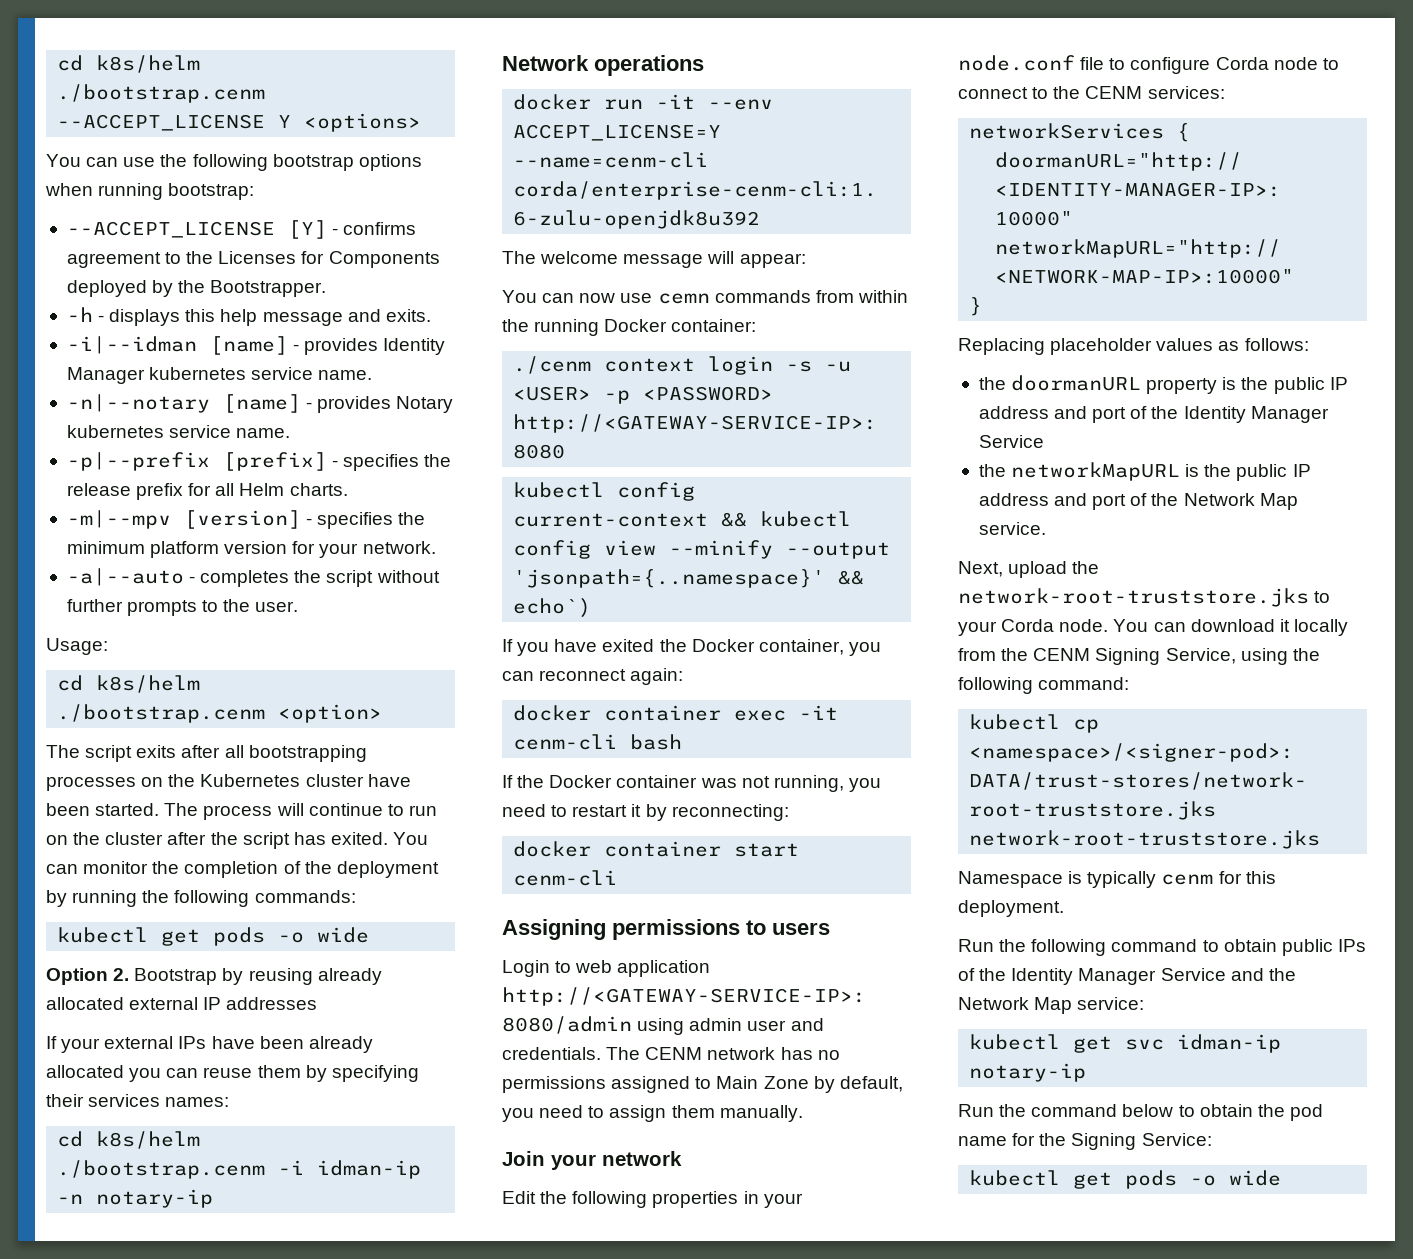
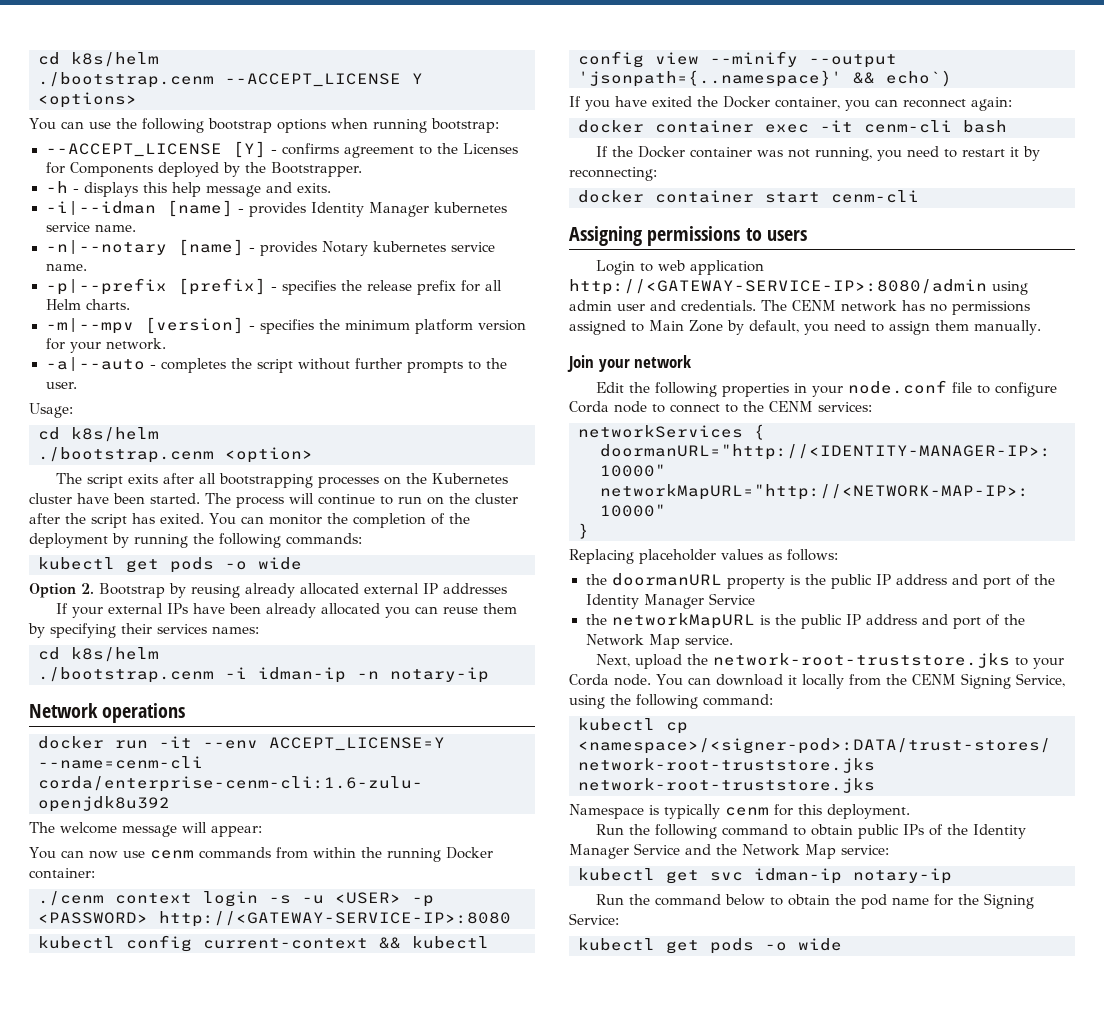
- You can now use cemn commands from within the running Docker container:
+ You can now use cenm commands from within the running Docker container:

